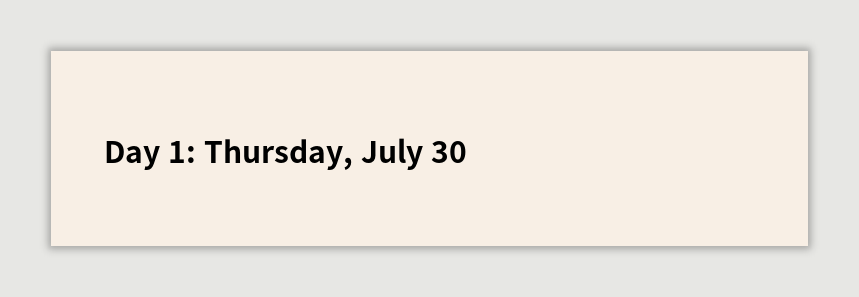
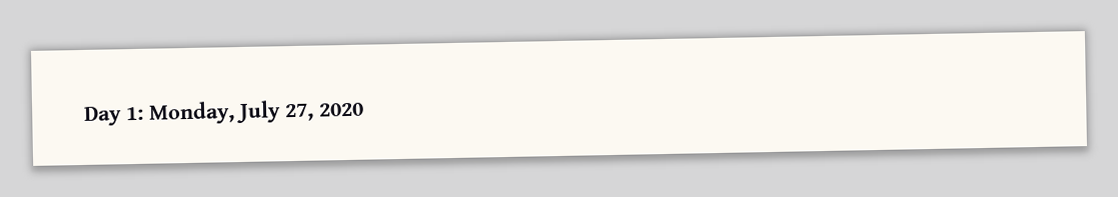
- Day 1: Thursday, July 30
+ Day 1: Monday, July 27, 2020

